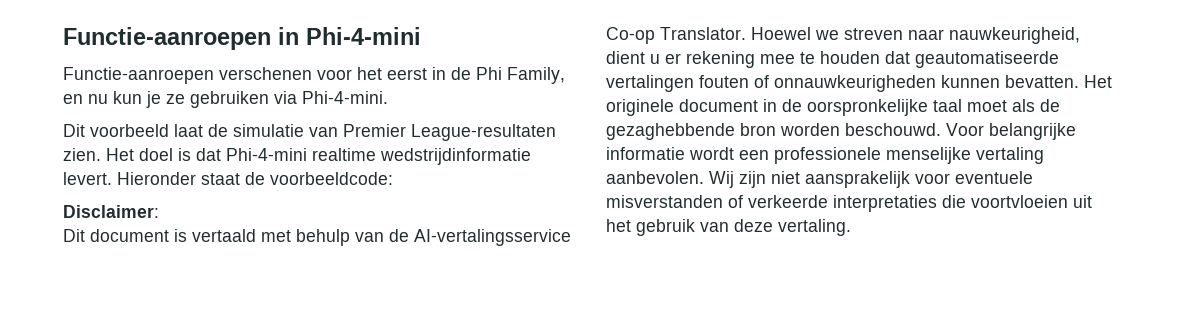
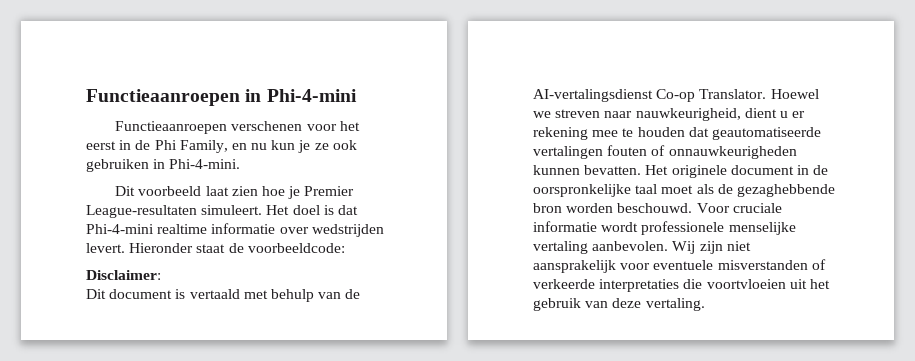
- Functie-aanroepen in Phi-4-mini
+ Functieaanroepen in Phi-4-mini
- Functie-aanroepen verschenen voor het eerst in de Phi Family, en nu kun je ze gebruiken via Phi-4-mini.
+ Functieaanroepen verschenen voor het eerst in de Phi Family, en nu kun je ze ook gebruiken in Phi-4-mini.
- Dit voorbeeld laat de simulatie van Premier League-resultaten zien.
+ Dit voorbeeld laat zien hoe je Premier League-resultaten simuleert.
- Het doel is dat Phi-4-mini realtime wedstrijdinformatie levert.
+ Het doel is dat Phi-4-mini realtime informatie over wedstrijden levert.
- Dit document is vertaald met behulp van de AI-vertalingsservice Co-op Translator.
+ Dit document is vertaald met behulp van de AI-vertalingsdienst Co-op Translator.
- Voor belangrijke informatie wordt een professionele menselijke vertaling aanbevolen.
+ Voor cruciale informatie wordt professionele menselijke vertaling aanbevolen.

